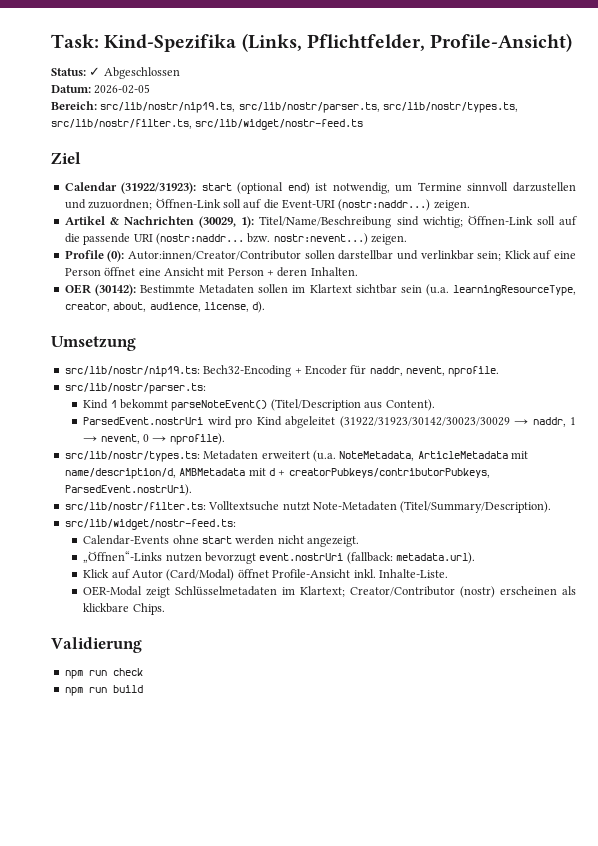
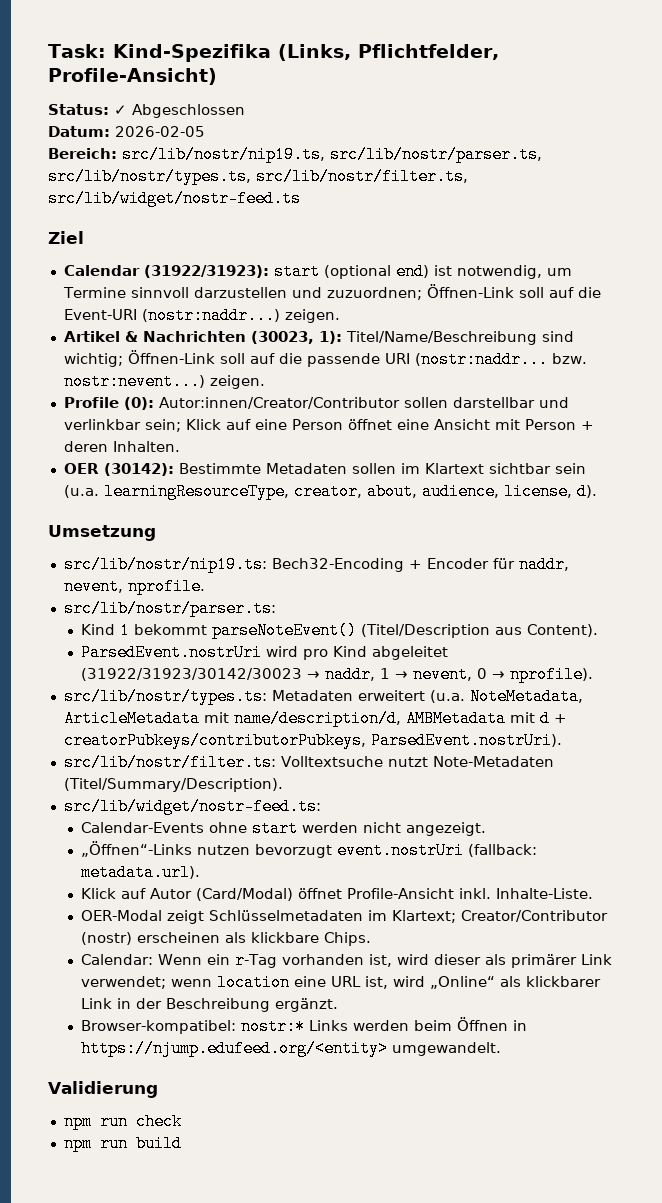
- Artikel & Nachrichten (30029, 1): Titel/Name/Beschreibung sind wichtig; Öffnen-Link soll auf die passende URI (nostr:naddr... bzw. nostr:nevent...) zeigen.
+ Artikel & Nachrichten (30023, 1): Titel/Name/Beschreibung sind wichtig; Öffnen-Link soll auf die passende URI (nostr:naddr... bzw. nostr:nevent...) zeigen.
- ParsedEvent.nostrUri wird pro Kind abgeleitet (31922/31923/30142/30023/30029 → naddr, 1 → nevent, 0 → nprofile).
+ ParsedEvent.nostrUri wird pro Kind abgeleitet (31922/31923/30142/30023 → naddr, 1 → nevent, 0 → nprofile).
+ Calendar: Wenn ein r-Tag vorhanden ist, wird dieser als primärer Link verwendet; wenn location eine URL ist, wird „Online“ als klickbarer Link in der Beschreibung ergänzt.
+ Browser-kompatibel: nostr:* Links werden beim Öffnen in https://njump.edufeed.org/<entity> umgewandelt.

